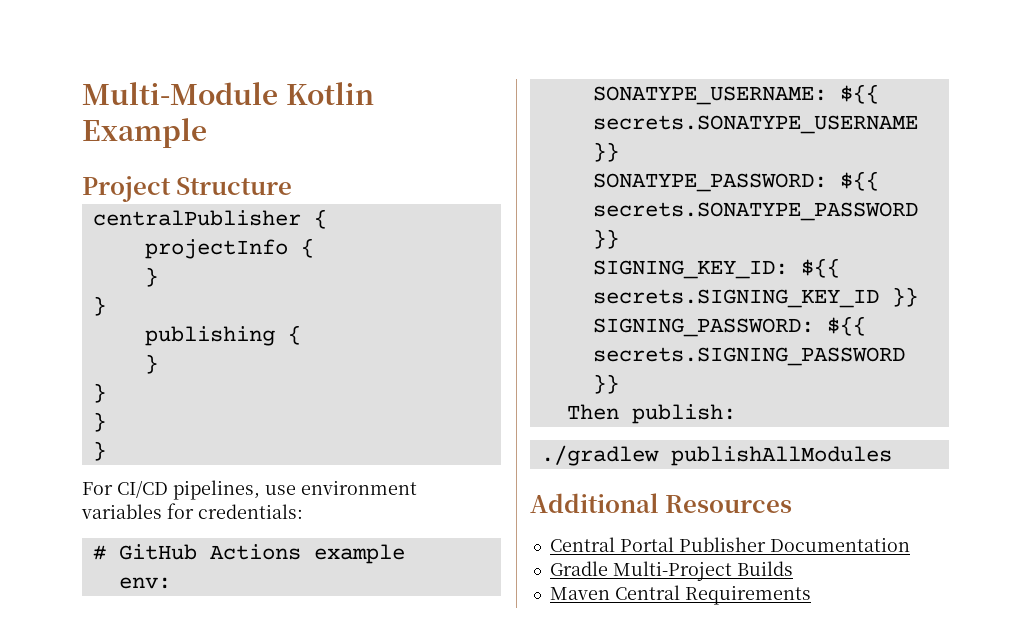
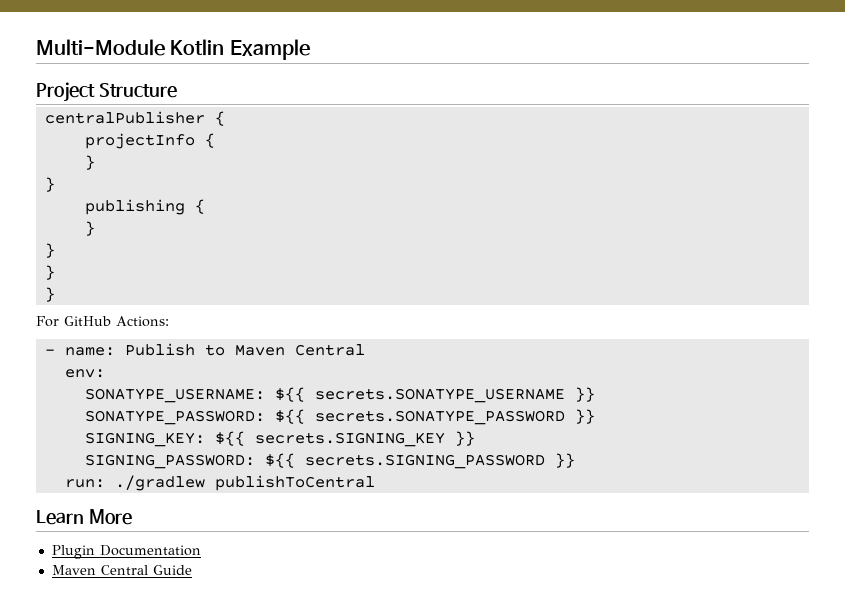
- For CI/CD pipelines, use environment variables for credentials:
- # GitHub Actions example
+ For GitHub Actions:
+ - name: Publish to Maven Central
- SIGNING_KEY_ID: ${{ secrets.SIGNING_KEY_ID }}
+ SIGNING_KEY: ${{ secrets.SIGNING_KEY }}
- Then publish:
- ./gradlew publishAllModules
- Additional Resources
- Central Portal Publisher Documentation
- Gradle Multi-Project Builds
- Maven Central Requirements
+ run: ./gradlew publishToCentral
+ Learn More
+ Plugin Documentation
+ Maven Central Guide

